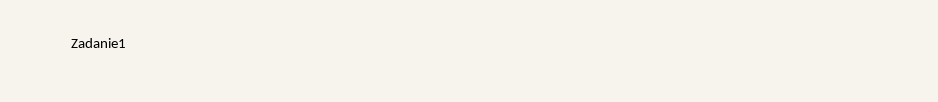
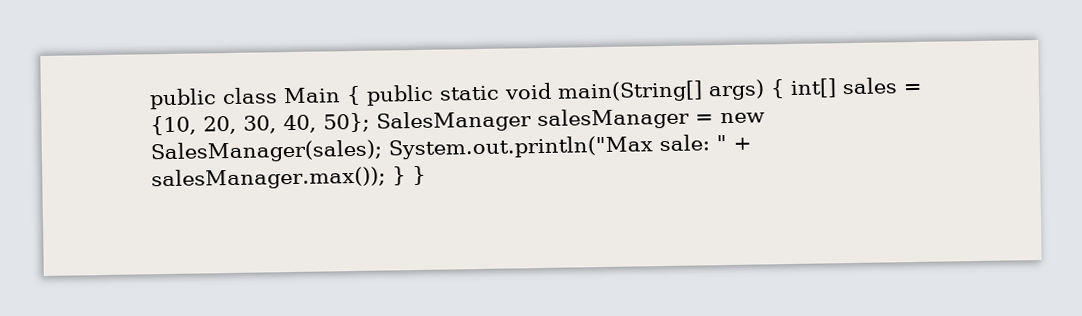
- Zadanie1
+ public class Main { public static void main(String[] args) { int[] sales = {10, 20, 30, 40, 50}; SalesManager salesManager = new SalesManager(sales); System.out.println("Max sale: " + salesManager.max()); } }

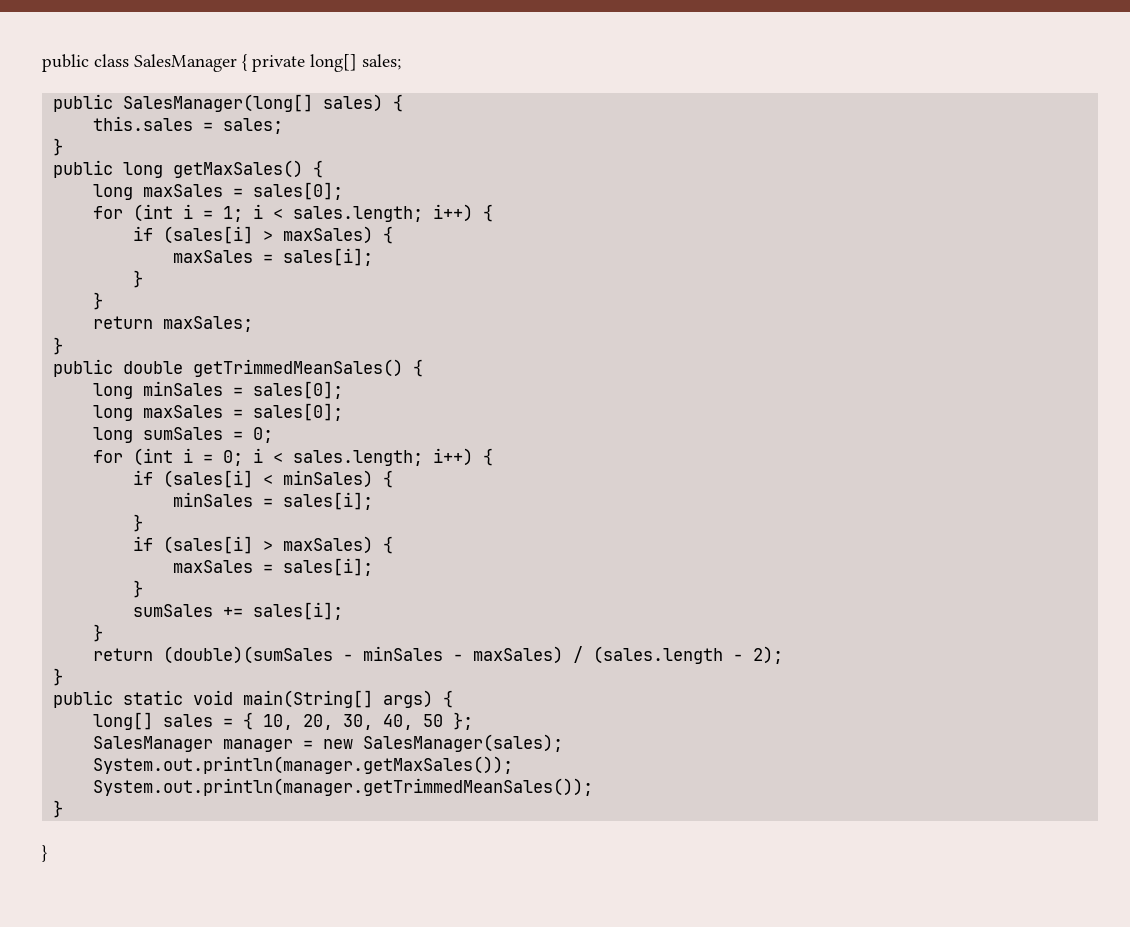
- public class Main { public static void main(String[] args) { int[] sales = {10, 20, 30, 40, 50}; SalesManager salesManager = new SalesManager(sales); System.out.println("Max sale: " + salesManager.max()); } }
+ public class SalesManager { private long[] sales;
+ public SalesManager(long[] sales) {
+ this.sales = sales;
+ }
+ public long getMaxSales() {
+ long maxSales = sales[0];
+ for (int i = 1; i < sales.length; i++) {
+ if (sales[i] > maxSales) {
+ maxSales = sales[i];
+ }
+ }
+ return maxSales;
+ }
+ public double getTrimmedMeanSales() {
+ long minSales = sales[0];
+ long maxSales = sales[0];
+ long sumSales = 0;
+ for (int i = 0; i < sales.length; i++) {
+ if (sales[i] < minSales) {
+ minSales = sales[i];
+ }
+ if (sales[i] > maxSales) {
+ maxSales = sales[i];
+ }
+ sumSales += sales[i];
+ }
+ return (double)(sumSales - minSales - maxSales) / (sales.length - 2);
+ }
+ public static void main(String[] args) {
+ long[] sales = { 10, 20, 30, 40, 50 };
+ SalesManager manager = new SalesManager(sales);
+ System.out.println(manager.getMaxSales());
+ System.out.println(manager.getTrimmedMeanSales());
+ }
+ }

